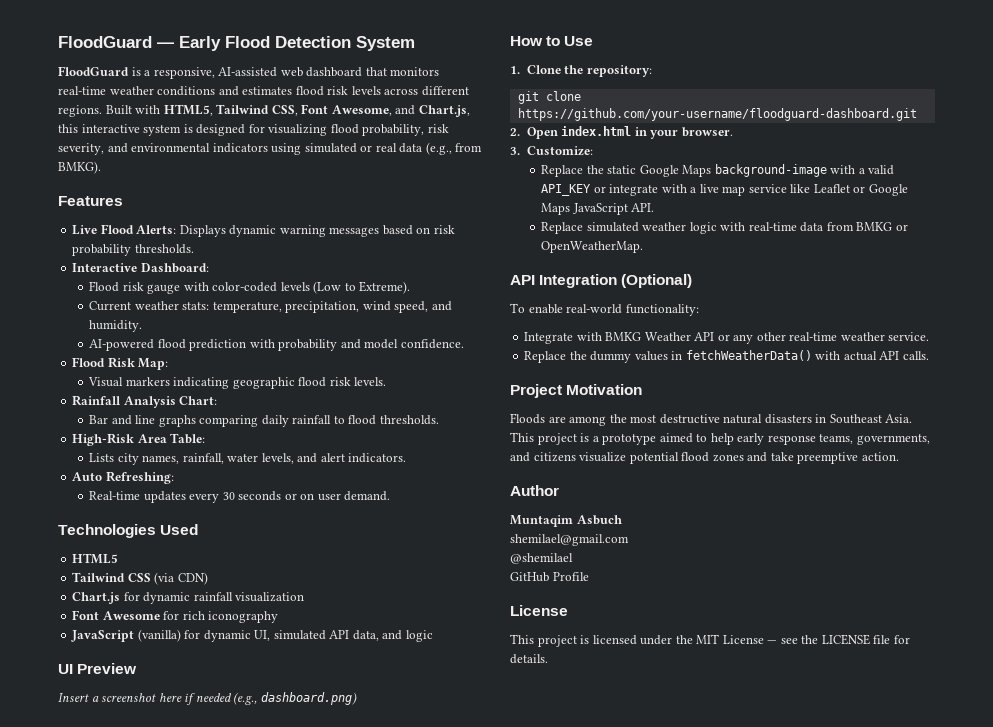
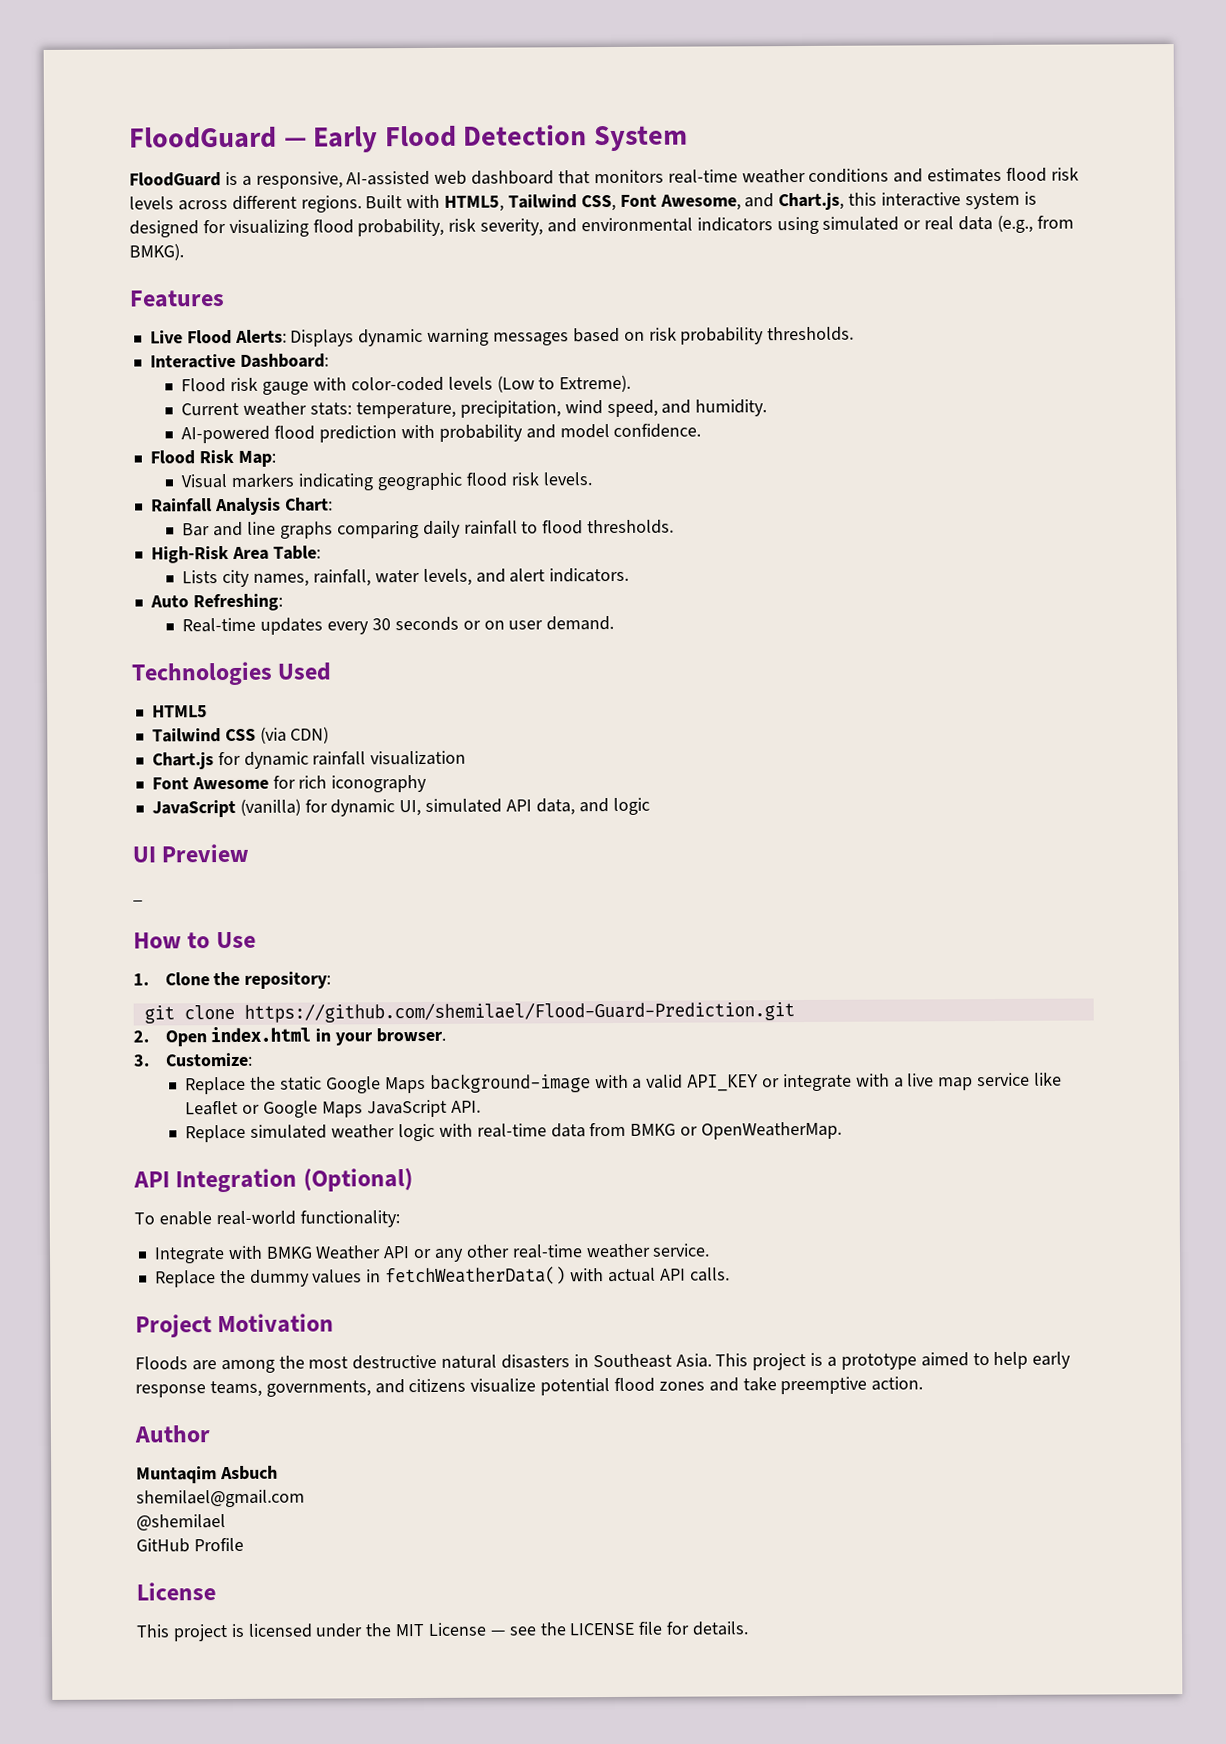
- Insert a screenshot here if needed (e.g., dashboard.png)
+ _
- git clone https://github.com/your-username/floodguard-dashboard.git
+ git clone https://github.com/shemilael/Flood-Guard-Prediction.git

